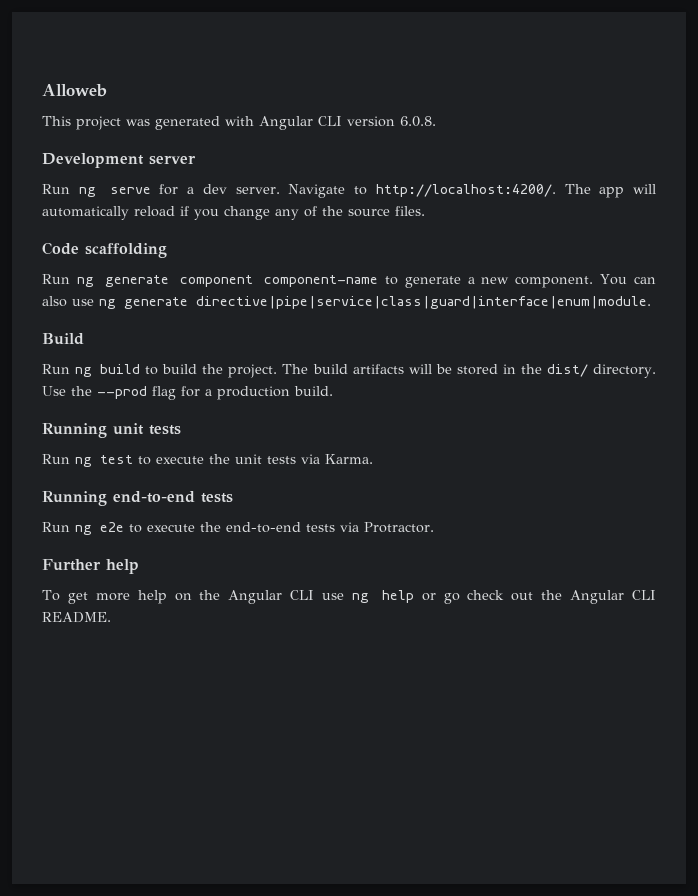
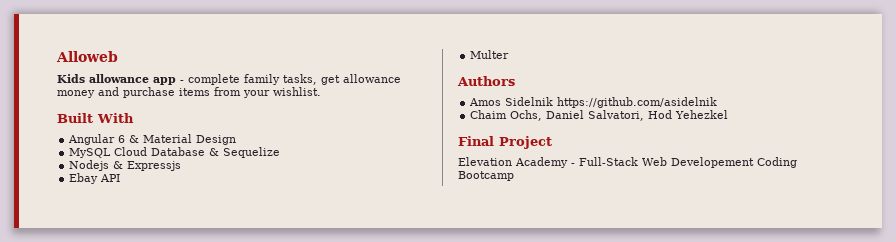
- This project was generated with Angular CLI version 6.0.8.
- Development server
- Run ng serve for a dev server. Navigate to http://localhost:4200/. The app will automatically reload if you change any of the source files.
- Code scaffolding
- Run ng generate component component-name to generate a new component. You can also use ng generate directive|pipe|service|class|guard|interface|enum|module.
- Build
- Run ng build to build the project. The build artifacts will be stored in the dist/ directory. Use the --prod flag for a production build.
- Running unit tests
- Run ng test to execute the unit tests via Karma.
- Running end-to-end tests
- Run ng e2e to execute the end-to-end tests via Protractor.
- Further help
- To get more help on the Angular CLI use ng help or go check out the Angular CLI README.
+ Kids allowance app - complete family tasks, get allowance money and purchase items from your wishlist.
+ Built With
+ Angular 6 & Material Design
+ MySQL Cloud Database & Sequelize
+ Nodejs & Expressjs
+ Ebay API
+ Multer
+ Authors
+ Amos Sidelnik https://github.com/asidelnik
+ Chaim Ochs, Daniel Salvatori, Hod Yehezkel
+ Final Project
+ Elevation Academy - Full-Stack Web Developement Coding Bootcamp

